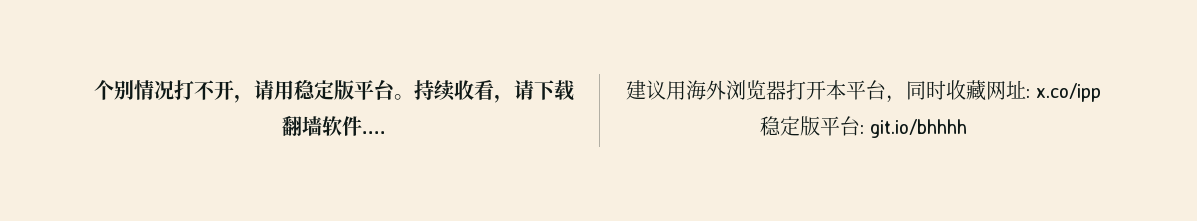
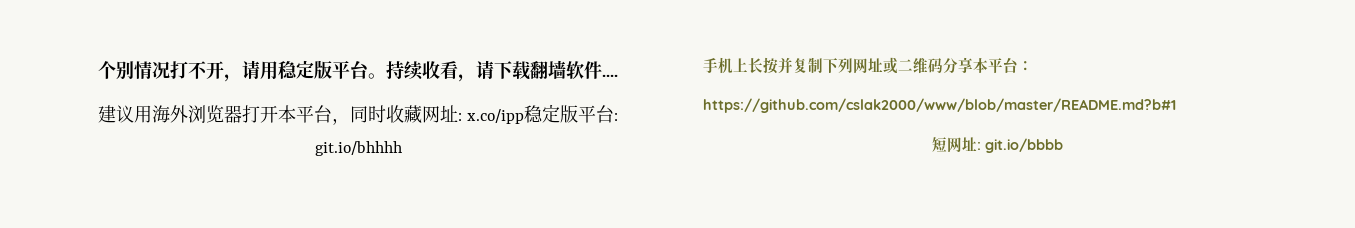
+ 手机上长按并复制下列网址或二维码分享本平台：
+ https://github.com/cslak2000/www/blob/master/README.md?b#1
+ 短网址: git.io/bbbb

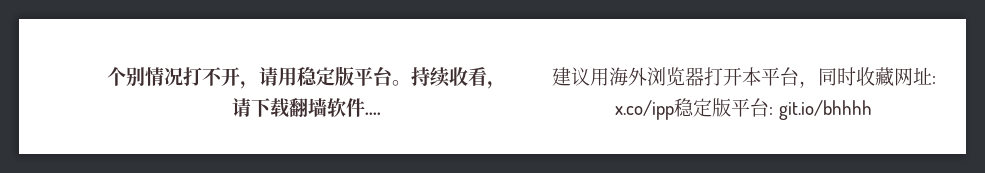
- 手机上长按并复制下列网址或二维码分享本平台：
- https://github.com/cslak2000/www/blob/master/README.md?b#1
- 短网址: git.io/bbbb

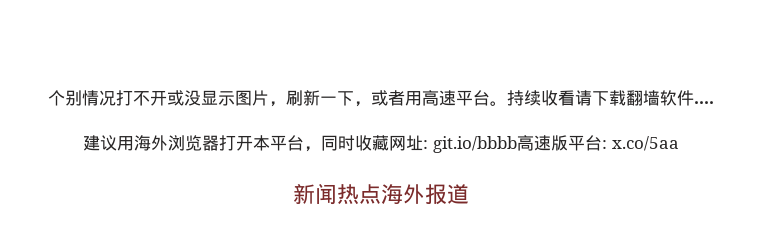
- 个别情况打不开，请用稳定版平台。
+ 个别情况打不开或没显示图片，刷新一下，或者用高速平台。
- 持续收看，请下载翻墙软件....
+ 持续收看请下载翻墙软件....
- 建议用海外浏览器打开本平台，同时收藏网址: x.co/ipp稳定版平台: git.io/bhhhh
+ 建议用海外浏览器打开本平台，同时收藏网址: git.io/bbbb高速版平台: x.co/5aa
+ 新闻热点海外报道

